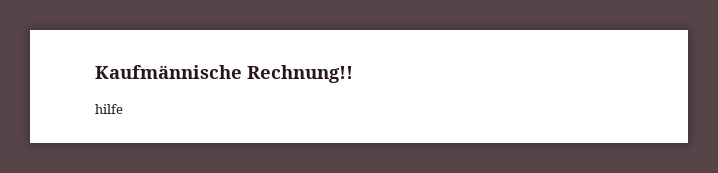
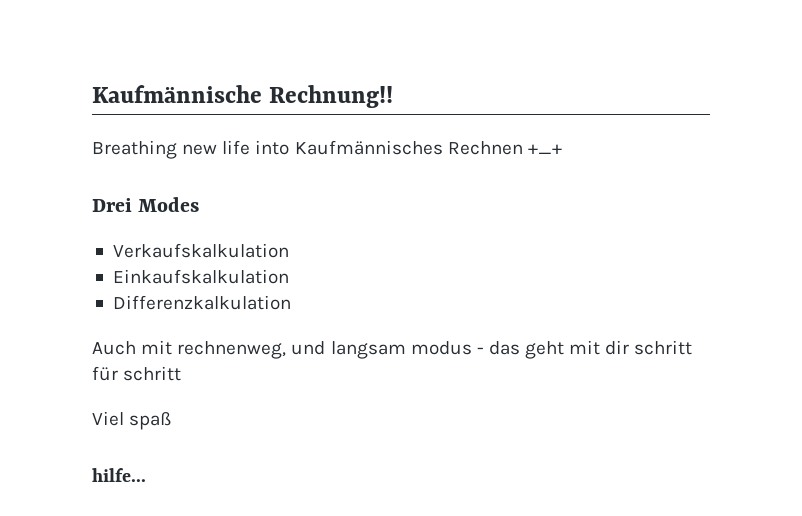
- hilfe
+ Breathing new life into Kaufmännisches Rechnen +_+
+ Drei Modes
+ Verkaufskalkulation
+ Einkaufskalkulation
+ Differenzkalkulation
+ Auch mit rechnenweg, und langsam modus - das geht mit dir schritt für schritt
+ Viel spaß
+ hilfe...

